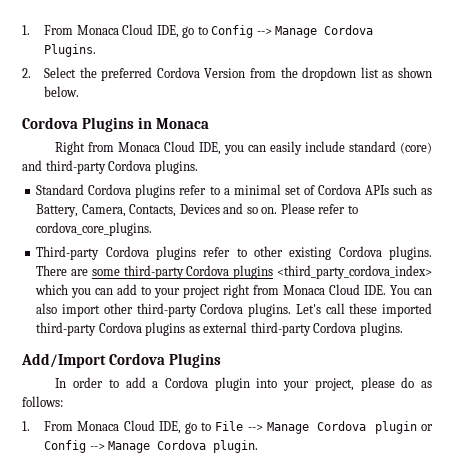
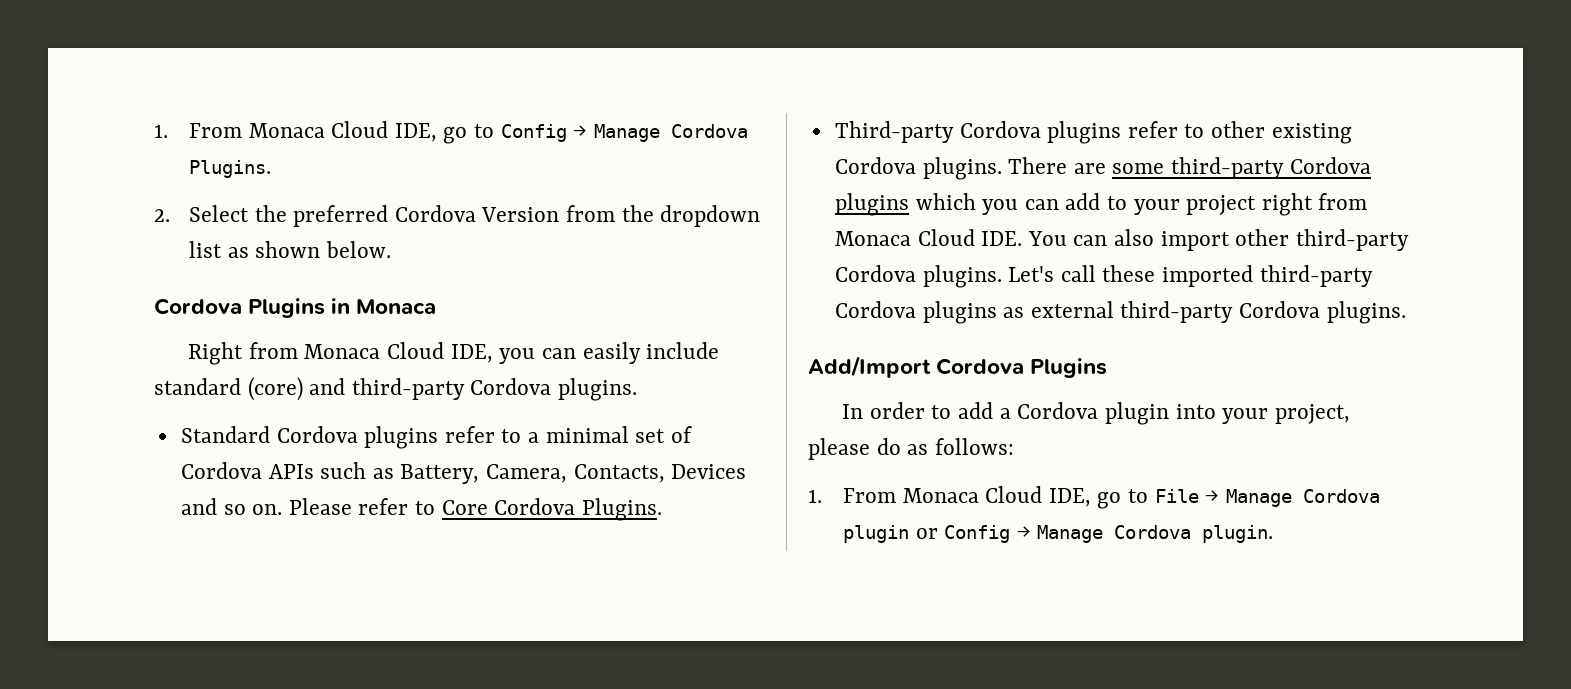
- 1. From Monaca Cloud IDE, go to Config --> Manage Cordova Plugins.
+ 1. From Monaca Cloud IDE, go to Config → Manage Cordova Plugins.
- Please refer to cordova_core_plugins.
+ Please refer to Core Cordova Plugins.
- There are some third-party Cordova plugins <third_party_cordova_index> which you can add to your project right from Monaca Cloud IDE. You can also import other third-party Cordova plugins.
+ There are some third-party Cordova plugins which you can add to your project right from Monaca Cloud IDE. You can also import other third-party Cordova plugins.
- 1. From Monaca Cloud IDE, go to File --> Manage Cordova plugin or Config --> Manage Cordova plugin.
+ 1. From Monaca Cloud IDE, go to File → Manage Cordova plugin or Config → Manage Cordova plugin.

